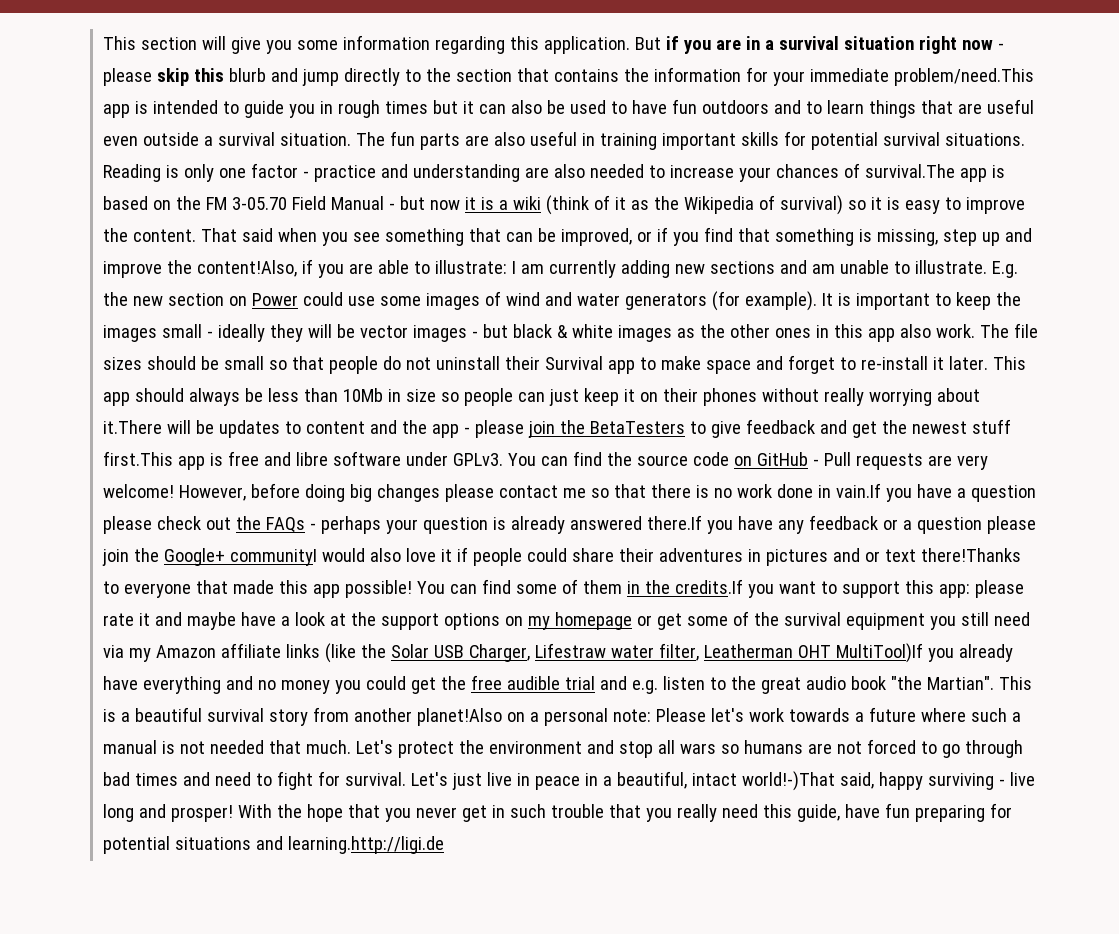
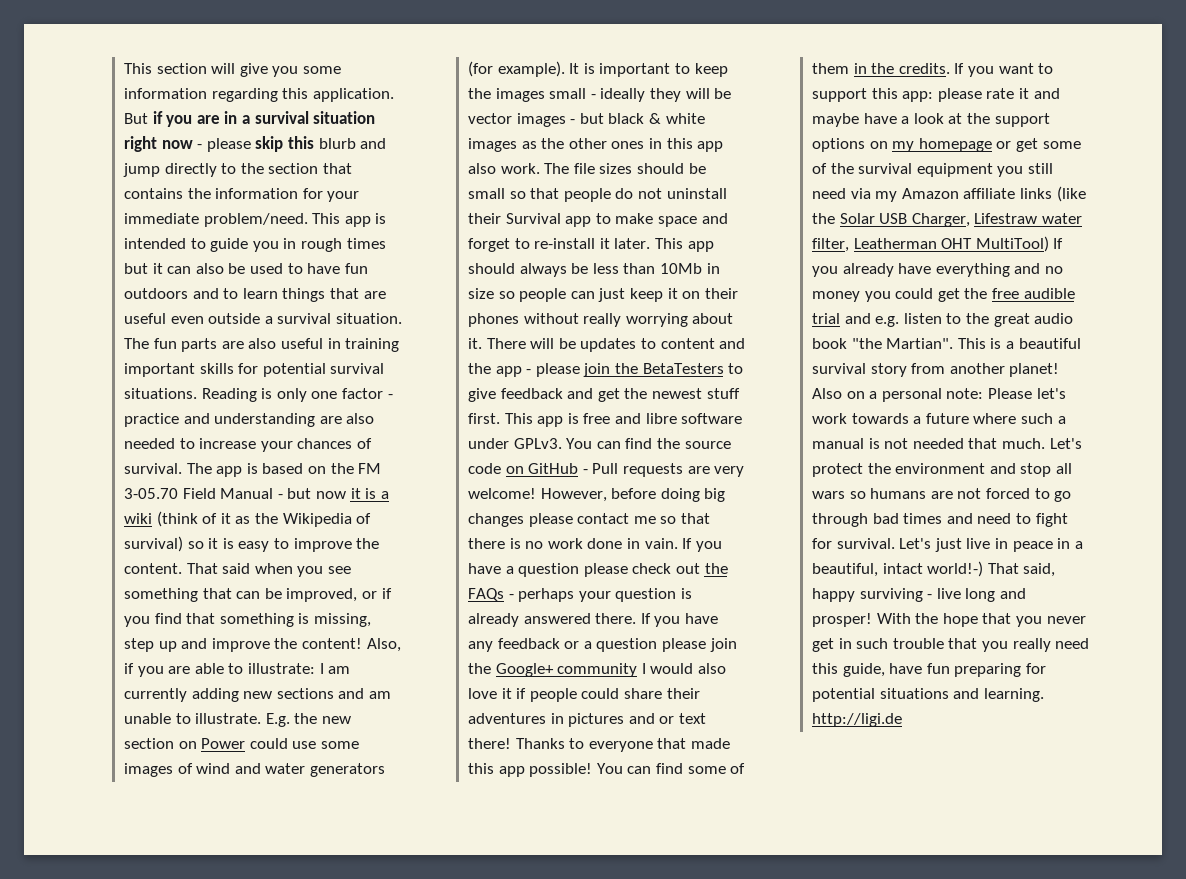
- But if you are in a survival situation right now - please skip this blurb and jump directly to the section that contains the information for your immediate problem/need.This app is intended to guide you in rough times but it can also be used to have fun outdoors and to learn things that are useful even outside a survival situation.
+ But if you are in a survival situation right now - please skip this blurb and jump directly to the section that contains the information for your immediate problem/need. This app is intended to guide you in rough times but it can also be used to have fun outdoors and to learn things that are useful even outside a survival situation.
- Reading is only one factor - practice and understanding are also needed to increase your chances of survival.The app is based on the FM 3-05.70 Field Manual - but now it is a wiki (think of it as the Wikipedia of survival) so it is easy to improve the content.
+ Reading is only one factor - practice and understanding are also needed to increase your chances of survival. The app is based on the FM 3-05.70 Field Manual - but now it is a wiki (think of it as the Wikipedia of survival) so it is easy to improve the content.
- That said when you see something that can be improved, or if you find that something is missing, step up and improve the content!Also, if you are able to illustrate: I am currently adding new sections and am unable to illustrate.
+ That said when you see something that can be improved, or if you find that something is missing, step up and improve the content! Also, if you are able to illustrate: I am currently adding new sections and am unable to illustrate.
- This app should always be less than 10Mb in size so people can just keep it on their phones without really worrying about it.There will be updates to content and the app - please join the BetaTesters to give feedback and get the newest stuff first.This app is free and libre software under GPLv3.
+ This app should always be less than 10Mb in size so people can just keep it on their phones without really worrying about it. There will be updates to content and the app - please join the BetaTesters to give feedback and get the newest stuff first. This app is free and libre software under GPLv3.
- However, before doing big changes please contact me so that there is no work done in vain.If you have a question please check out the FAQs - perhaps your question is already answered there.If you have any feedback or a question please join the Google+ communityI would also love it if people could share their adventures in pictures and or text there!Thanks to everyone that made this app possible!
+ However, before doing big changes please contact me so that there is no work done in vain. If you have a question please check out the FAQs - perhaps your question is already answered there. If you have any feedback or a question please join the Google+ community I would also love it if people could share their adventures in pictures and or text there! Thanks to everyone that made this app possible!
- You can find some of them in the credits.If you want to support this app:
+ You can find some of them in the credits. If you want to support this app:
- please rate it and maybe have a look at the support options on my homepage or get some of the survival equipment you still need via my Amazon affiliate links (like the Solar USB Charger, Lifestraw water filter, Leatherman OHT MultiTool)If you already have everything and no money you could get the free audible trial and e.g. listen to the great audio book "the Martian".
+ please rate it and maybe have a look at the support options on my homepage or get some of the survival equipment you still need via my Amazon affiliate links (like the Solar USB Charger, Lifestraw water filter, Leatherman OHT MultiTool) If you already have everything and no money you could get the free audible trial and e.g. listen to the great audio book "the Martian".
- This is a beautiful survival story from another planet!Also on a personal note: Please let's work towards a future where such a manual is not needed that much.
+ This is a beautiful survival story from another planet! Also on a personal note: Please let's work towards a future where such a manual is not needed that much.
- Let's just live in peace in a beautiful, intact world!-)That said, happy surviving - live long and prosper!
+ Let's just live in peace in a beautiful, intact world!-) That said, happy surviving - live long and prosper!
- With the hope that you never get in such trouble that you really need this guide, have fun preparing for potential situations and learning.http://ligi.de
+ With the hope that you never get in such trouble that you really need this guide, have fun preparing for potential situations and learning. http://ligi.de

